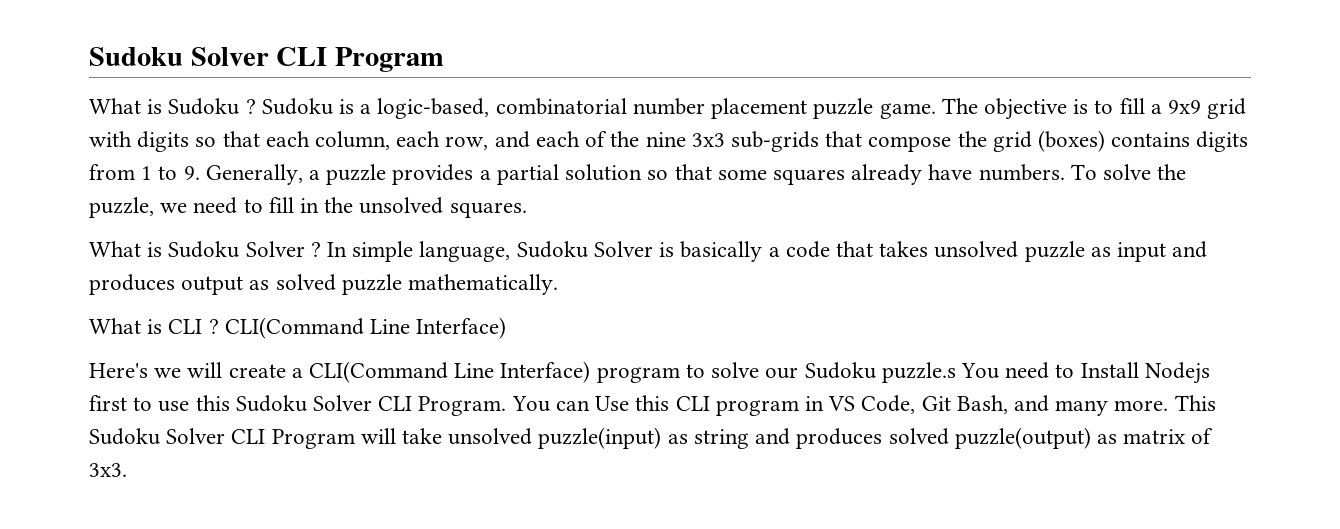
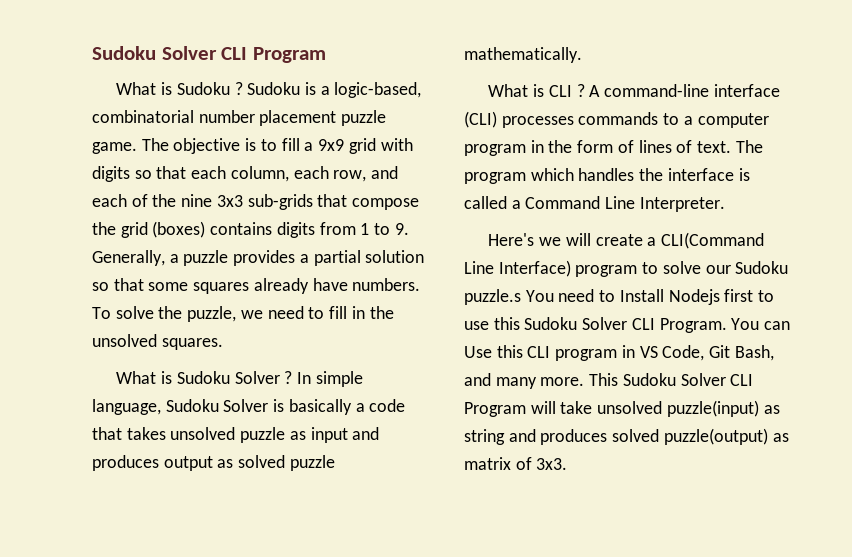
- What is CLI ? CLI(Command Line Interface)
+ What is CLI ? A command-line interface (CLI) processes commands to a computer program in the form of lines of text. The program which handles the interface is called a Command Line Interpreter.

